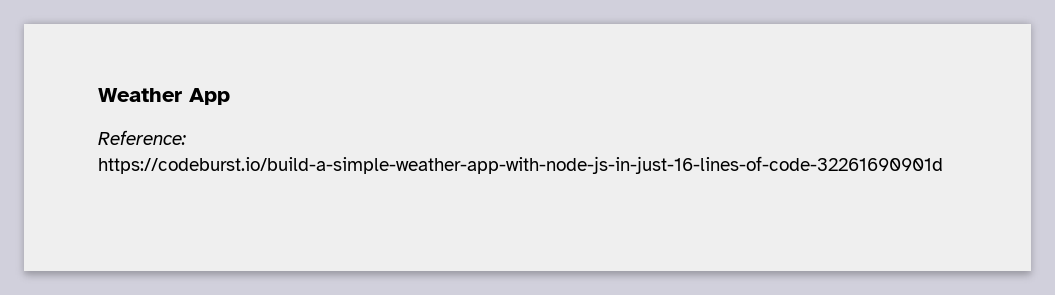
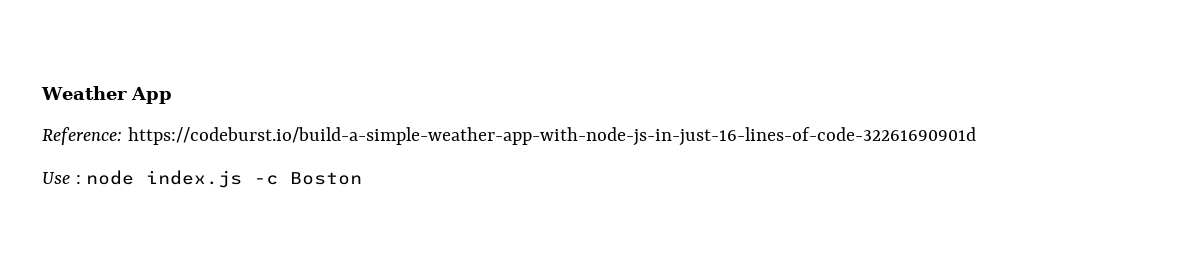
+ Use : node index.js -c Boston

